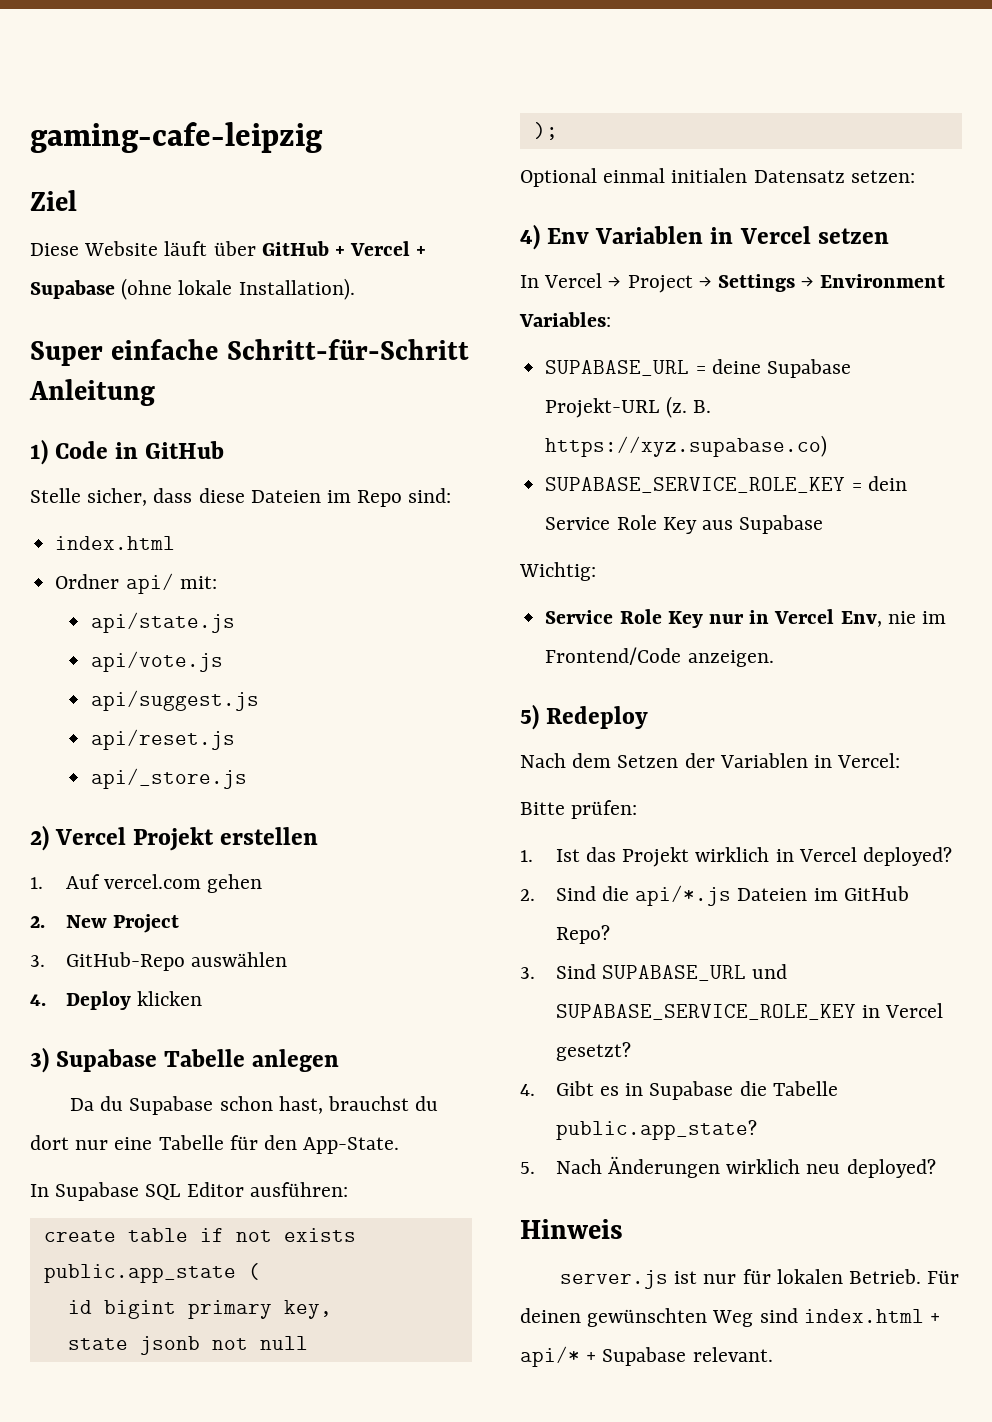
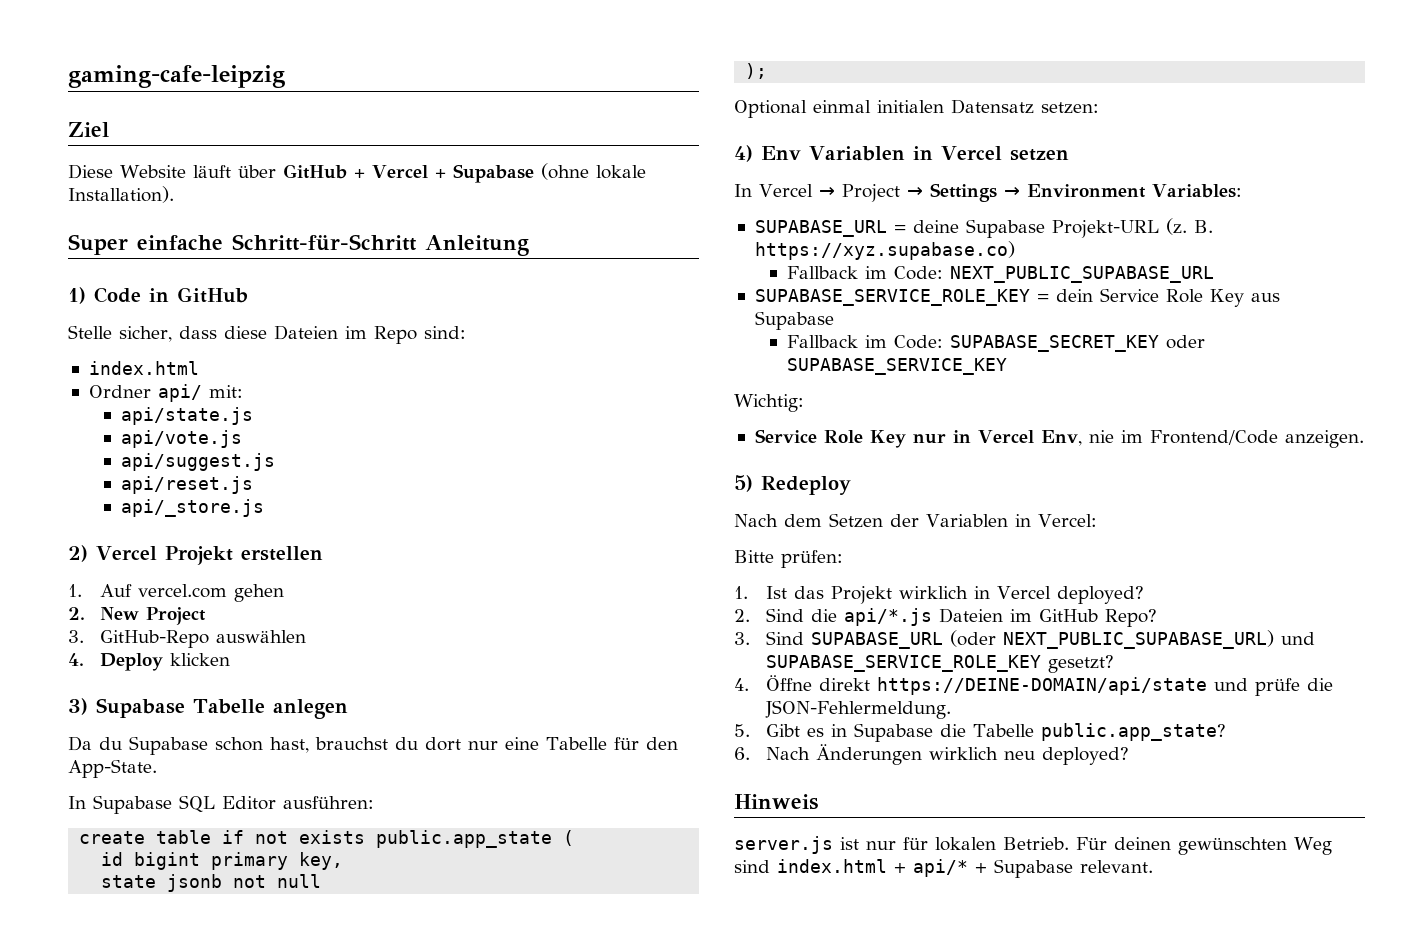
+ Fallback im Code: NEXT_PUBLIC_SUPABASE_URL
+ Fallback im Code: SUPABASE_SECRET_KEY oder SUPABASE_SERVICE_KEY
- 3. Sind SUPABASE_URL und SUPABASE_SERVICE_ROLE_KEY in Vercel gesetzt?
- 4. Gibt es in Supabase die Tabelle public.app_state?
+ 3. Sind SUPABASE_URL (oder NEXT_PUBLIC_SUPABASE_URL) und SUPABASE_SERVICE_ROLE_KEY gesetzt?
+ 4. Öffne direkt https://DEINE-DOMAIN/api/state und prüfe die JSON-Fehlermeldung.
+ 5. Gibt es in Supabase die Tabelle public.app_state?
- 5. Nach Änderungen wirklich neu deployed?
+ 6. Nach Änderungen wirklich neu deployed?

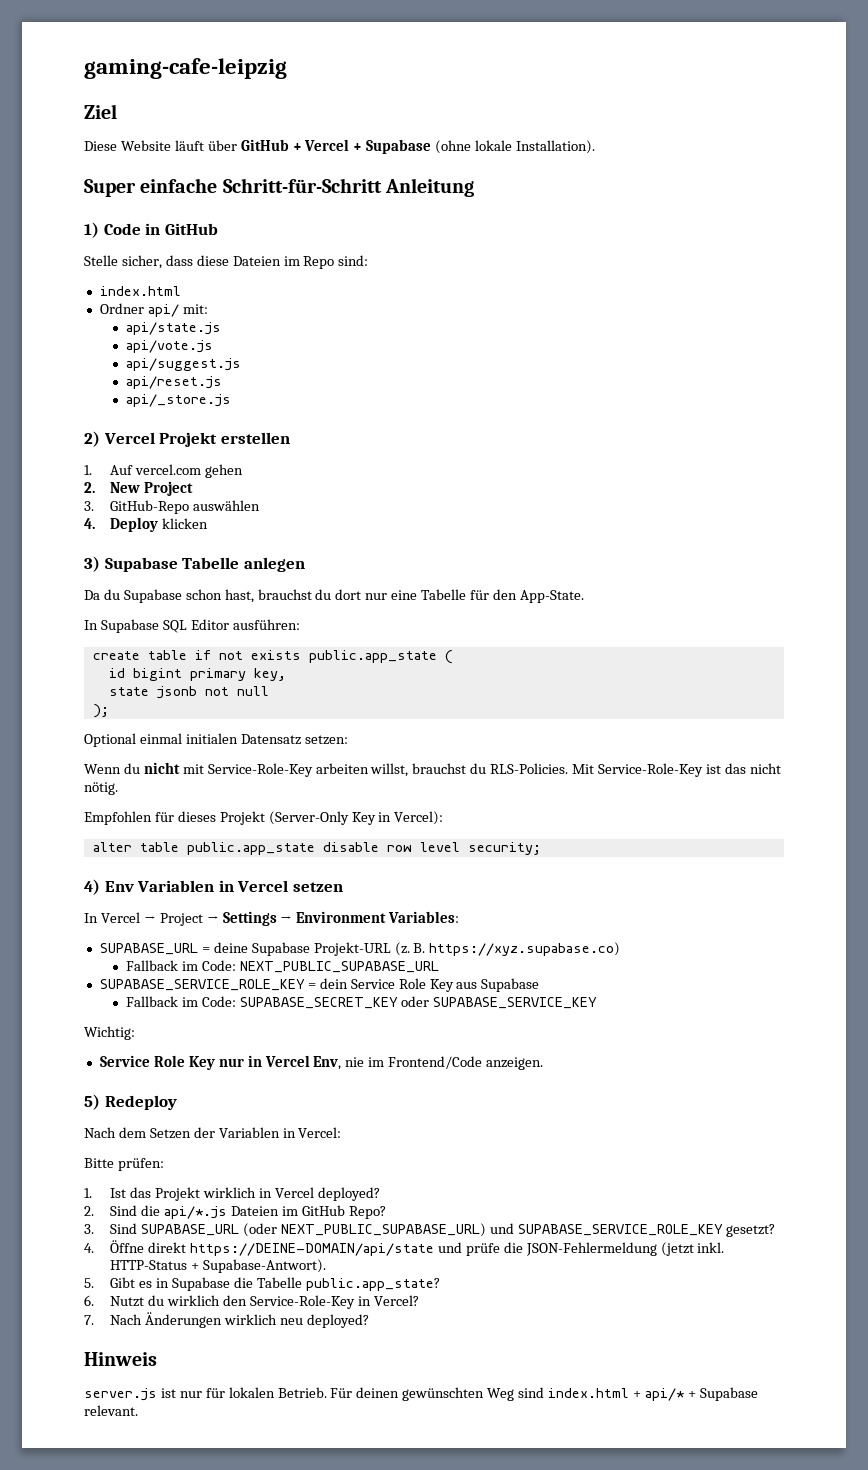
+ Wenn du nicht mit Service-Role-Key arbeiten willst, brauchst du RLS-Policies. Mit Service-Role-Key ist das nicht nötig.
+ Empfohlen für dieses Projekt (Server-Only Key in Vercel):
+ alter table public.app_state disable row level security;
- 4. Öffne direkt https://DEINE-DOMAIN/api/state und prüfe die JSON-Fehlermeldung.
+ 4. Öffne direkt https://DEINE-DOMAIN/api/state und prüfe die JSON-Fehlermeldung (jetzt inkl. HTTP-Status + Supabase-Antwort).
- 6. Nach Änderungen wirklich neu deployed?
+ 6. Nutzt du wirklich den Service-Role-Key in Vercel?
+ 7. Nach Änderungen wirklich neu deployed?

